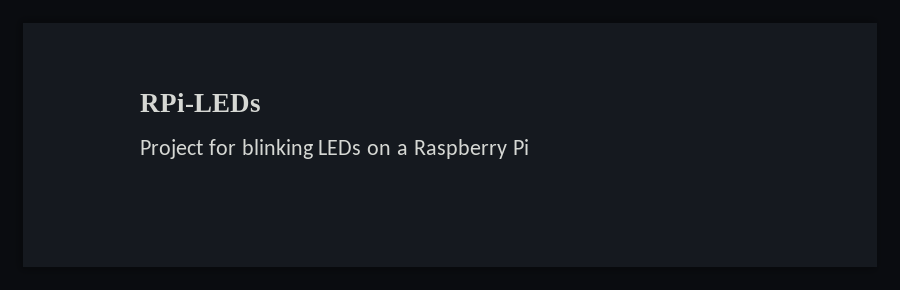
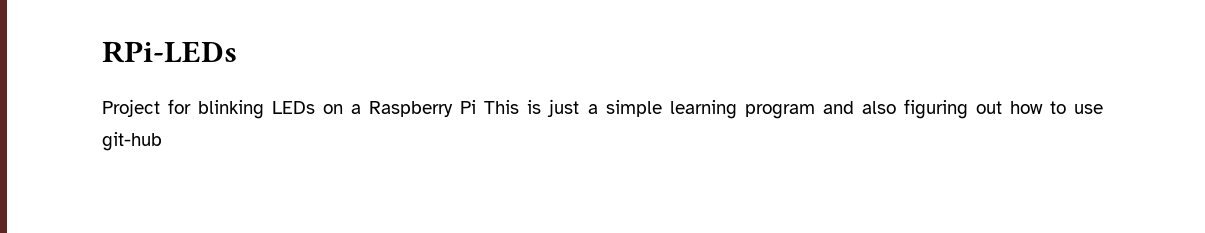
- Project for blinking LEDs on a Raspberry Pi
+ Project for blinking LEDs on a Raspberry Pi This is just a simple learning program and also figuring out how to use git-hub

